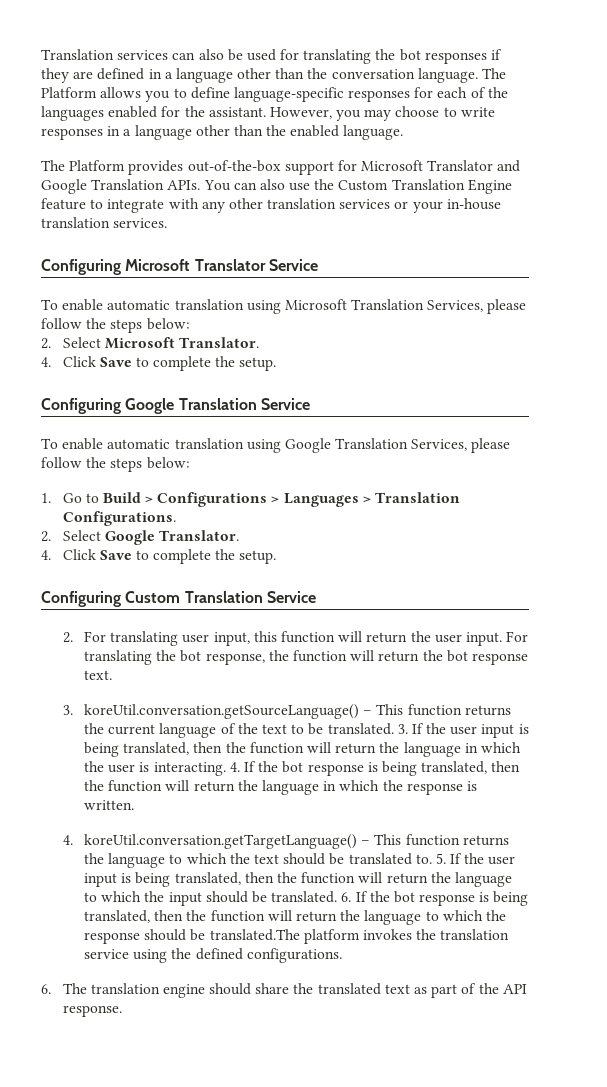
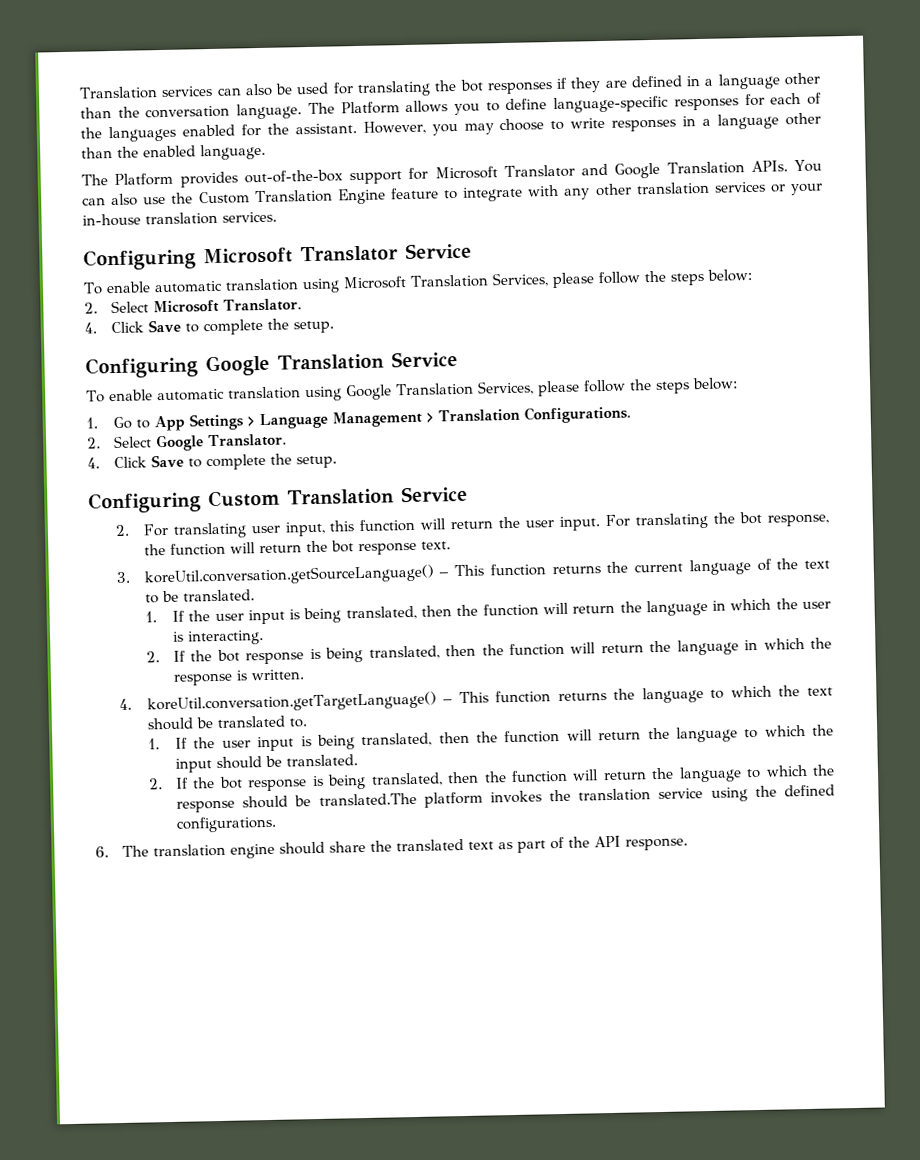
- 1. Go to Build > Configurations > Languages > Translation Configurations.
+ 1. Go to App Settings > Language Management > Translation Configurations.
- 3. koreUtil.conversation.getSourceLanguage() – This function returns the current language of the text to be translated. 3. If the user input is being translated, then the function will return the language in which the user is interacting. 4. If the bot response is being translated, then the function will return the language in which the response is written.
+ 3. koreUtil.conversation.getSourceLanguage() – This function returns the current language of the text to be translated.
+ 1. If the user input is being translated, then the function will return the language in which the user is interacting.
+ 2. If the bot response is being translated, then the function will return the language in which the response is written.
- 4. koreUtil.conversation.getTargetLanguage() – This function returns the language to which the text should be translated to. 5. If the user input is being translated, then the function will return the language to which the input should be translated. 6. If the bot response is being translated, then the function will return the language to which the response should be translated.The platform invokes the translation service using the defined configurations.
+ 4. koreUtil.conversation.getTargetLanguage() – This function returns the language to which the text should be translated to.
+ 1. If the user input is being translated, then the function will return the language to which the input should be translated.
+ 2. If the bot response is being translated, then the function will return the language to which the response should be translated.The platform invokes the translation service using the defined configurations.

